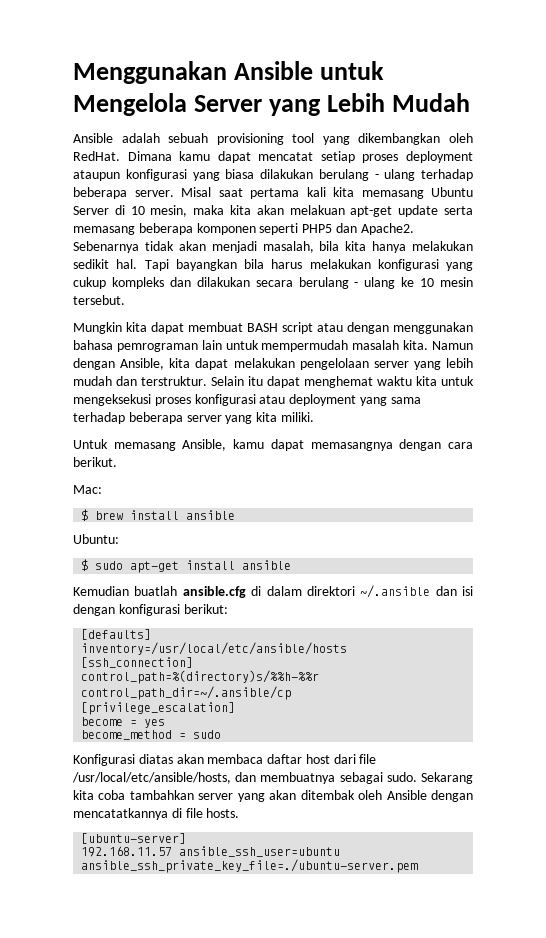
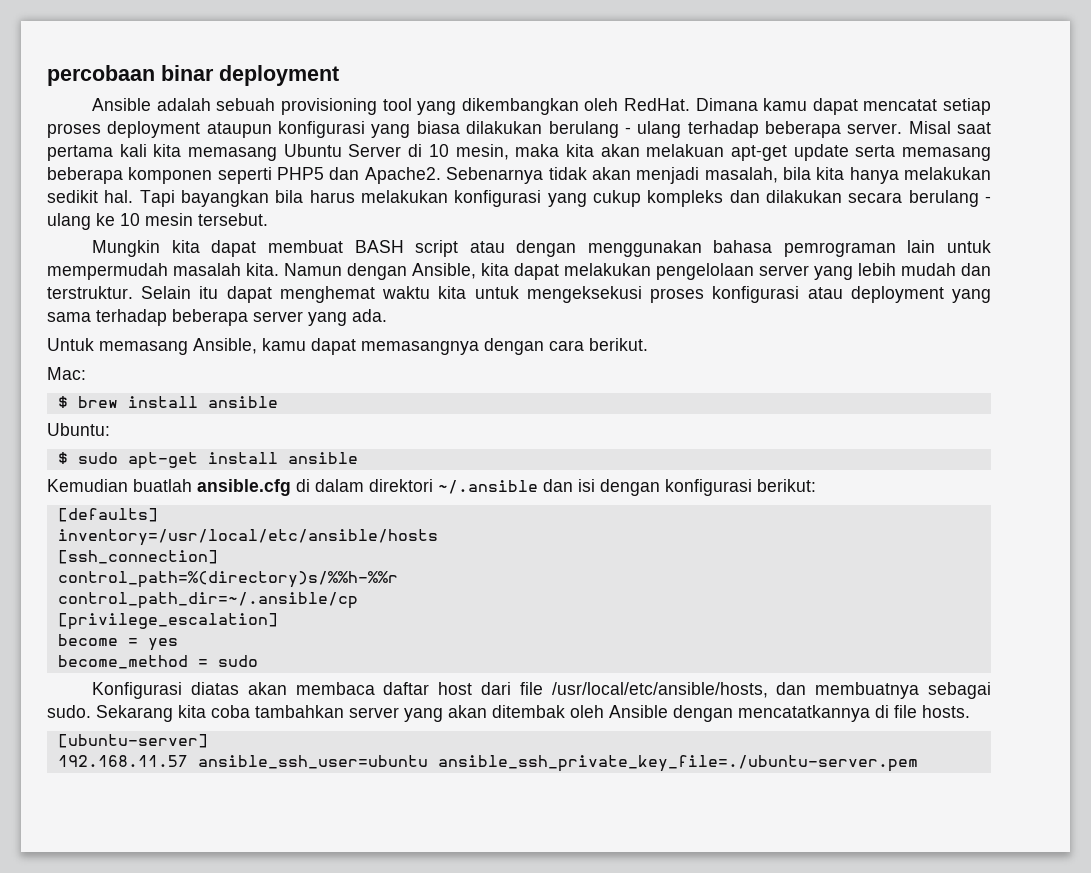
- Menggunakan Ansible untuk Mengelola Server yang Lebih Mudah
+ percobaan binar deployment
- Selain itu dapat menghemat waktu kita untuk mengeksekusi proses konfigurasi atau deployment yang sama terhadap beberapa server yang kita miliki.
+ Selain itu dapat menghemat waktu kita untuk mengeksekusi proses konfigurasi atau deployment yang sama terhadap beberapa server yang ada.

